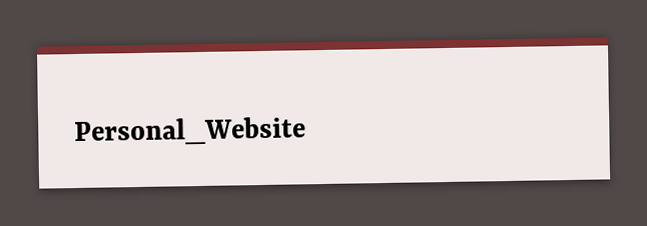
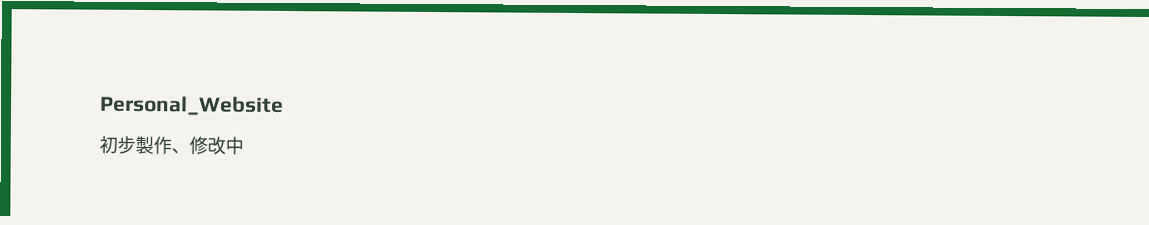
+ 初步製作、修改中

